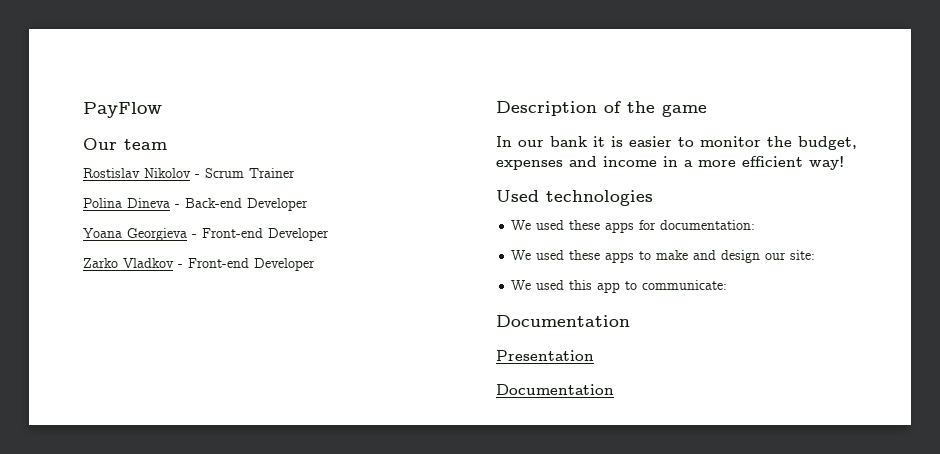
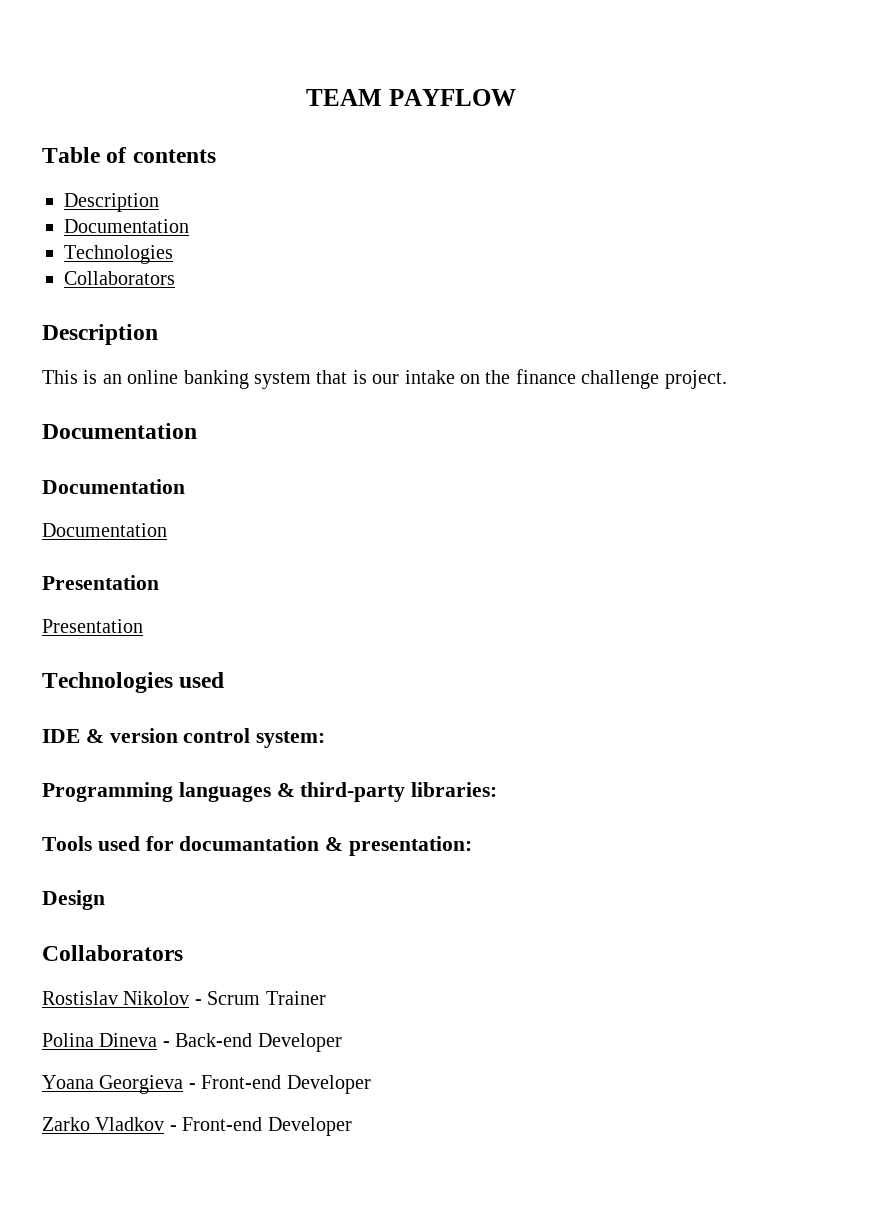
- PayFlow
- Our team
+ TEAM PAYFLOW
+ Table of contents
+ Description
+ Documentation
+ Technologies
+ Collaborators
+ Description
+ This is an online banking system that is our intake on the finance challenge project.
+ Documentation
+ Documentation
+ Documentation
+ Presentation
+ Presentation
+ Technologies used
+ IDE & version control system:
+ Programming languages & third-party libraries:
+ Tools used for documantation & presentation:
+ Design
+ Collaborators
- Description of the game
- In our bank it is easier to monitor the budget, expenses and income in a more efficient way!
- Used technologies
- We used these apps for documentation:
- We used these apps to make and design our site:
- We used this app to communicate:
- Documentation
- Presentation
- Documentation

